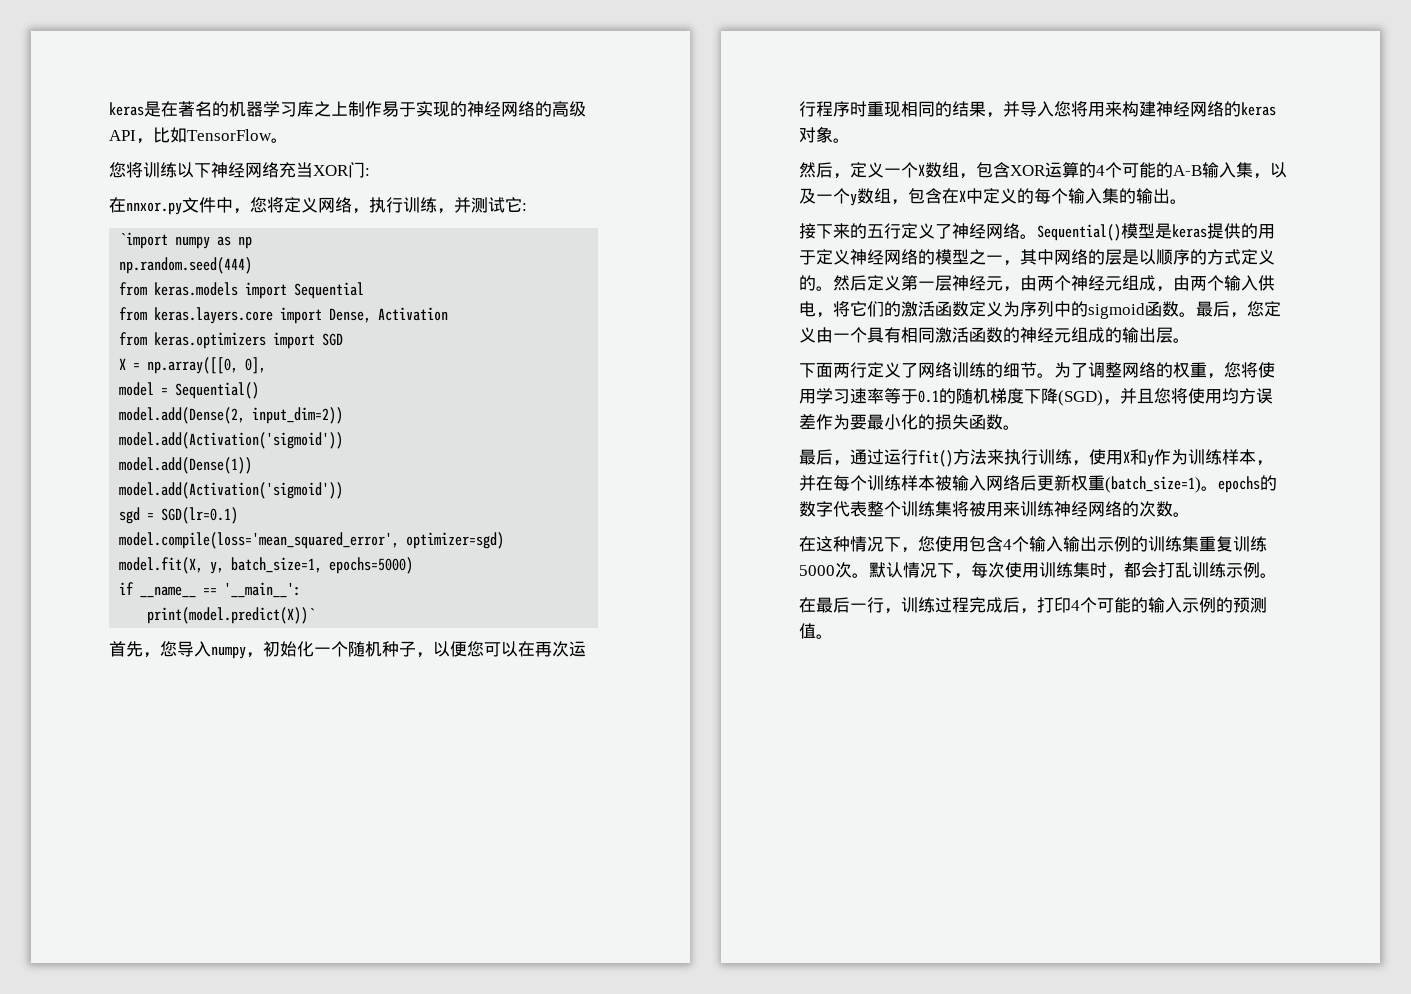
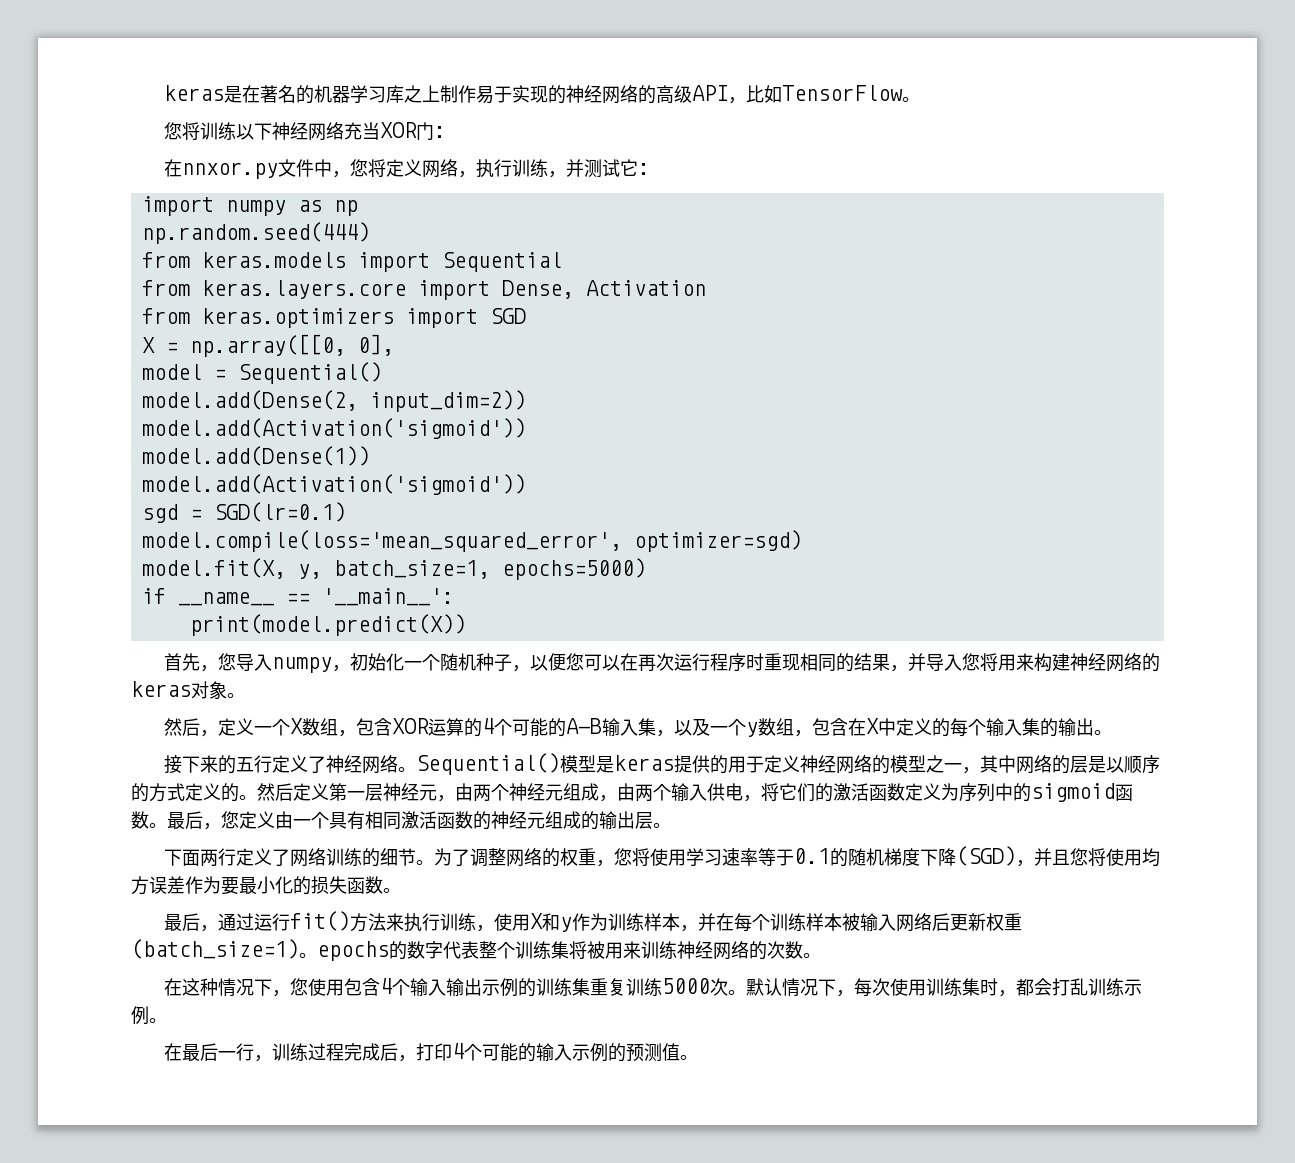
- `import numpy as np
+ import numpy as np
- print(model.predict(X))`
+ print(model.predict(X))

